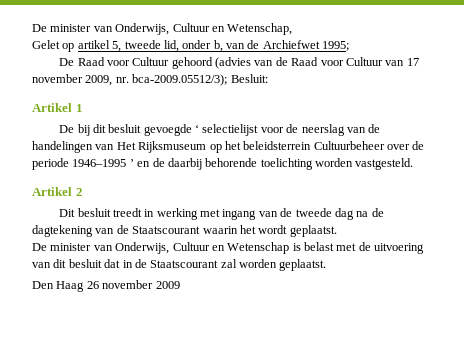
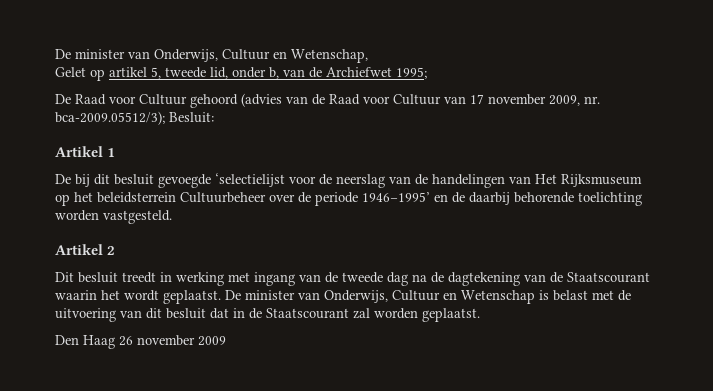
- De bij dit besluit gevoegde ‘ selectielijst voor de neerslag van de handelingen van Het Rijksmuseum op het beleidsterrein Cultuurbeheer over de periode 1946–1995 ’ en de daarbij behorende toelichting worden vastgesteld.
+ De bij dit besluit gevoegde ‘selectielijst voor de neerslag van de handelingen van Het Rijksmuseum op het beleidsterrein Cultuurbeheer over de periode 1946–1995’ en de daarbij behorende toelichting worden vastgesteld.
- Dit besluit treedt in werking met ingang van de tweede dag na de dagtekening van de Staatscourant waarin het wordt geplaatst.
- De minister van Onderwijs, Cultuur en Wetenschap is belast met de uitvoering van dit besluit dat in de Staatscourant zal worden geplaatst.
+ Dit besluit treedt in werking met ingang van de tweede dag na de dagtekening van de Staatscourant waarin het wordt geplaatst. De minister van Onderwijs, Cultuur en Wetenschap is belast met de uitvoering van dit besluit dat in de Staatscourant zal worden geplaatst.

